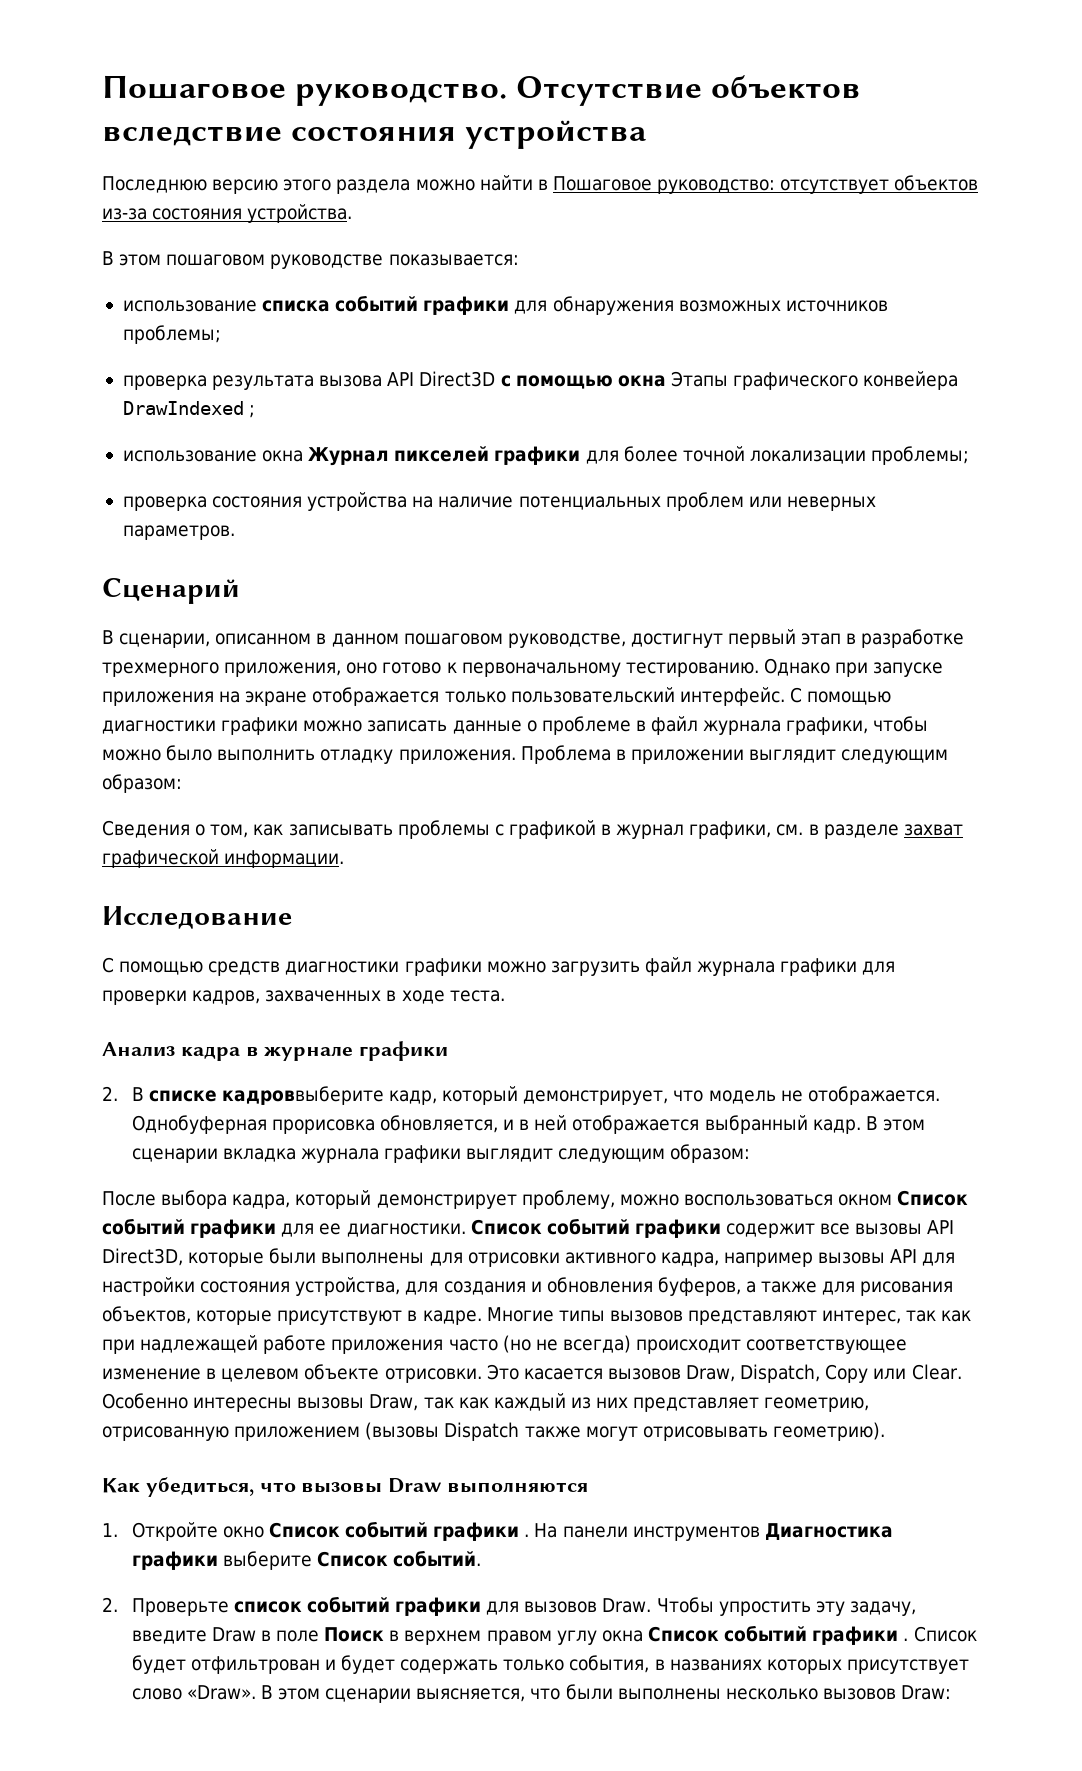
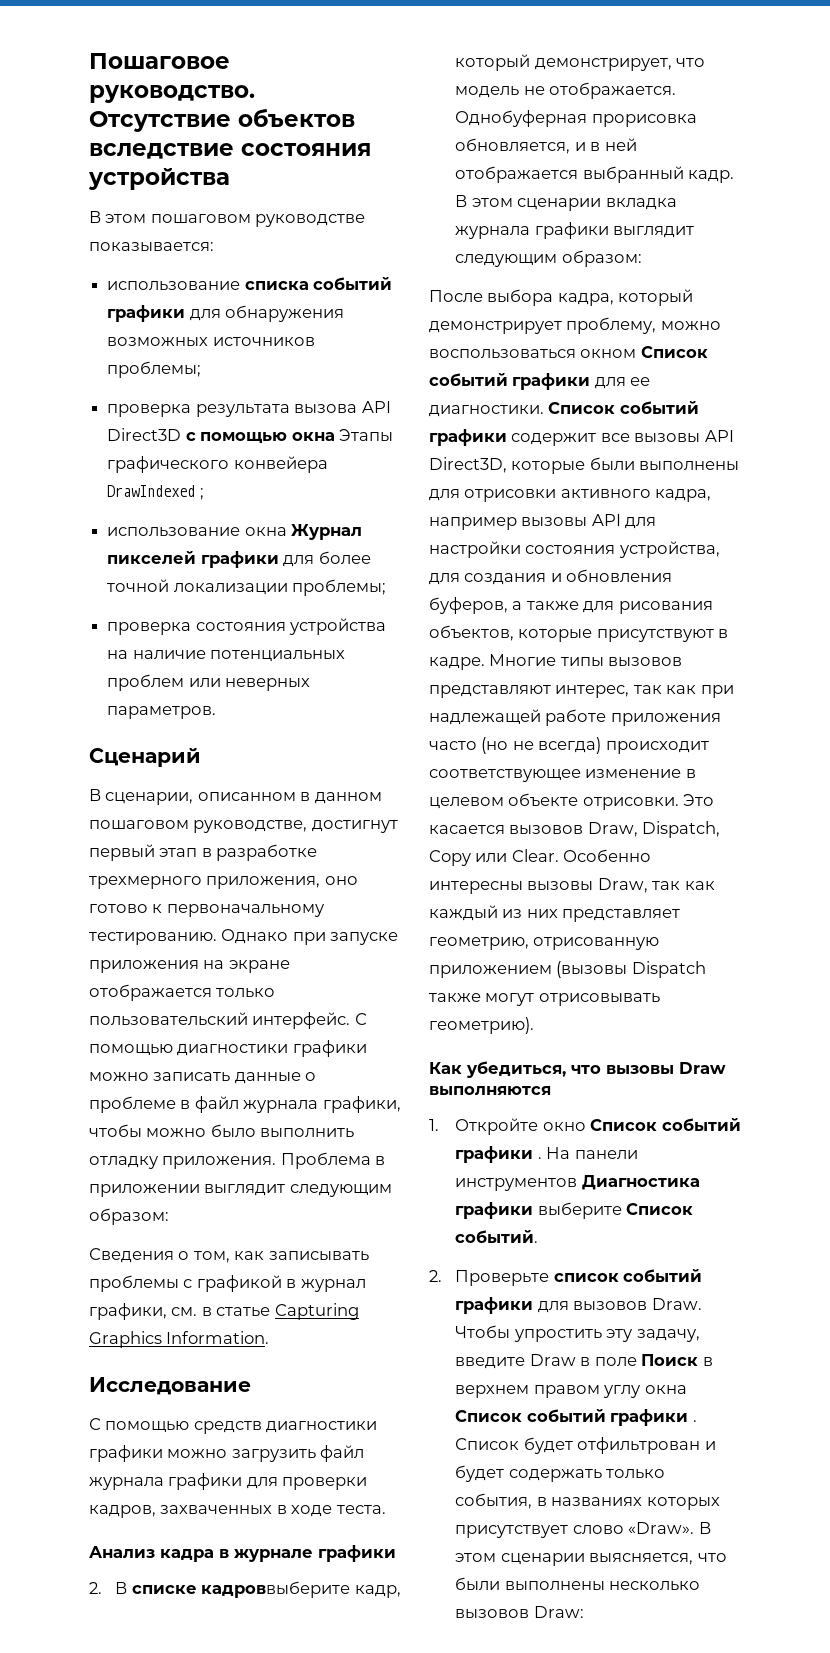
- Последнюю версию этого раздела можно найти в Пошаговое руководство: отсутствует объектов из-за состояния устройства.
- Сведения о том, как записывать проблемы с графикой в журнал графики, см. в разделе захват графической информации.
+ Сведения о том, как записывать проблемы с графикой в журнал графики, см. в статье Capturing Graphics Information.

